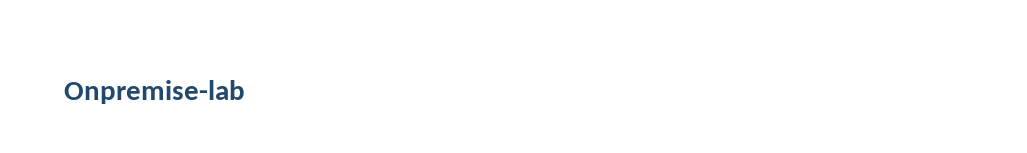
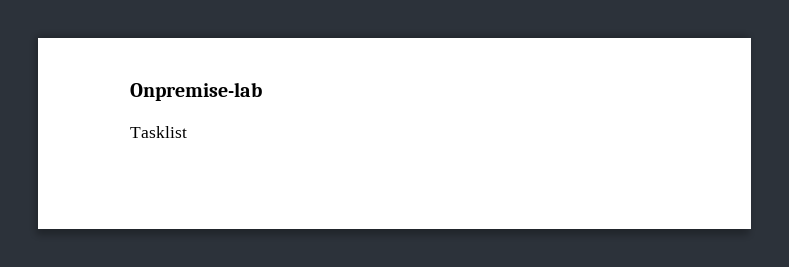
+ Tasklist

